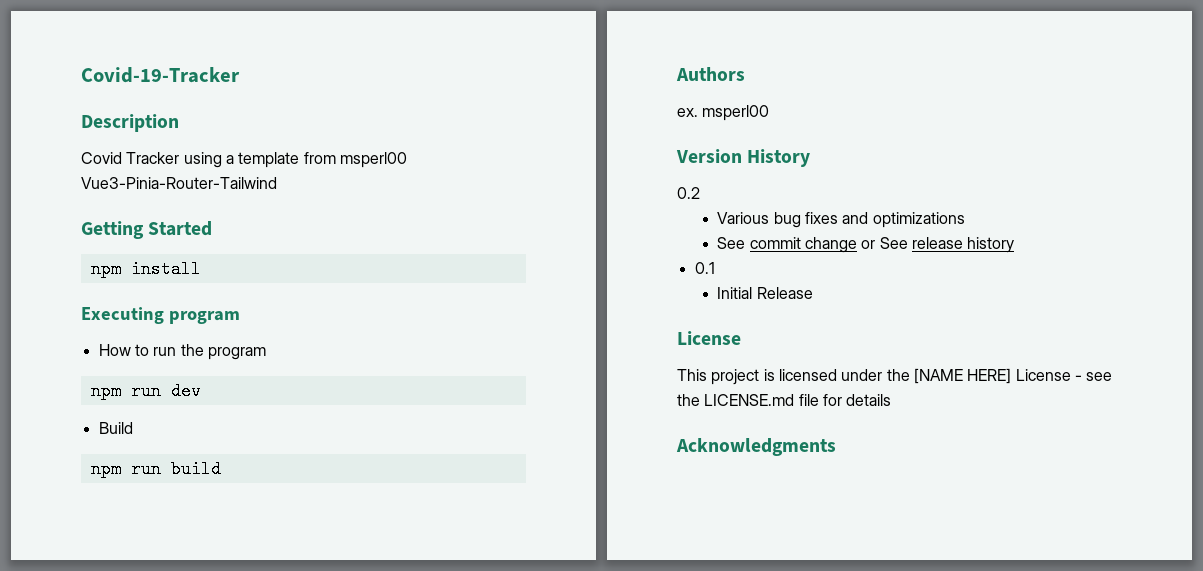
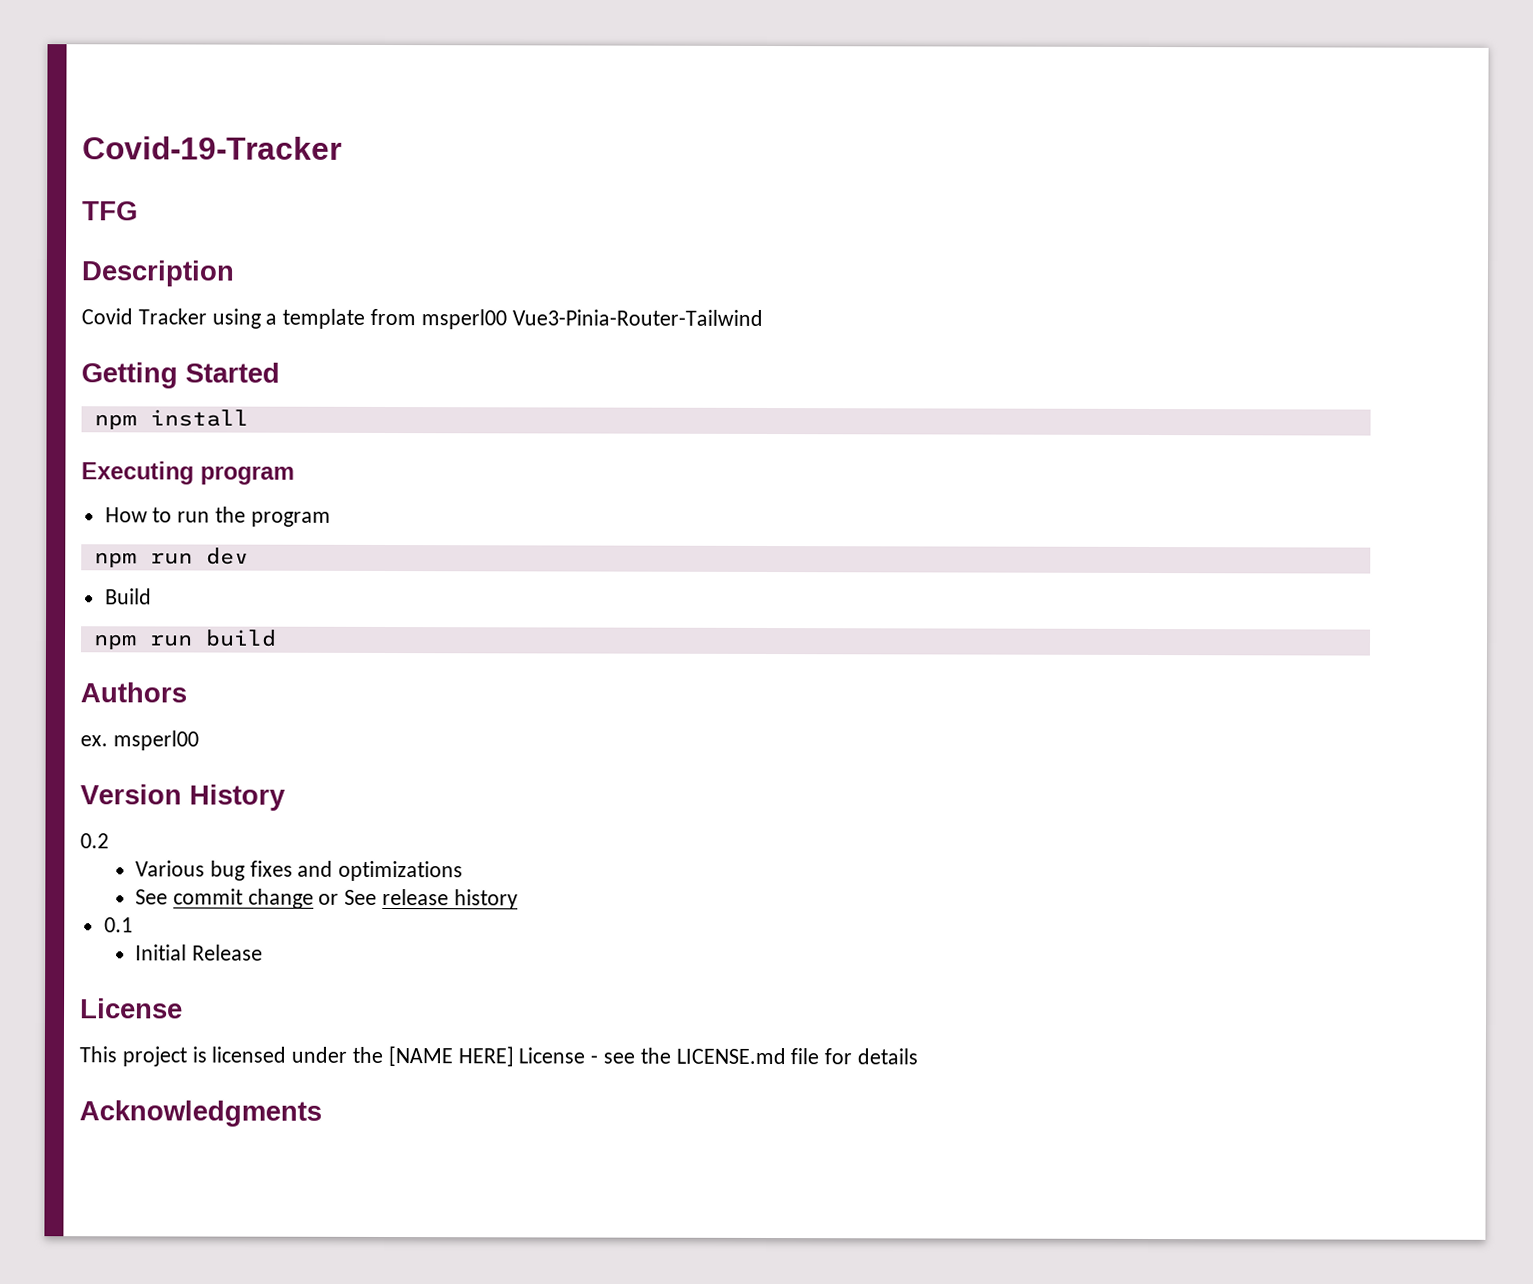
+ TFG

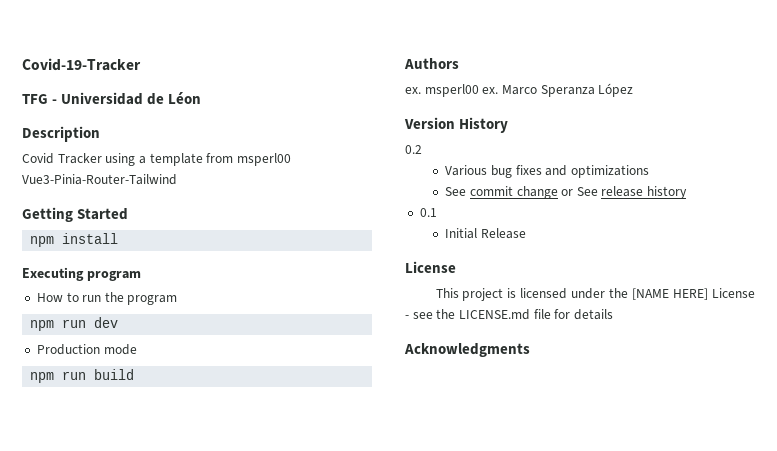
- TFG
+ TFG - Universidad de Léon
- Build
+ Production mode
- ex. msperl00
+ ex. msperl00 ex. Marco Speranza López

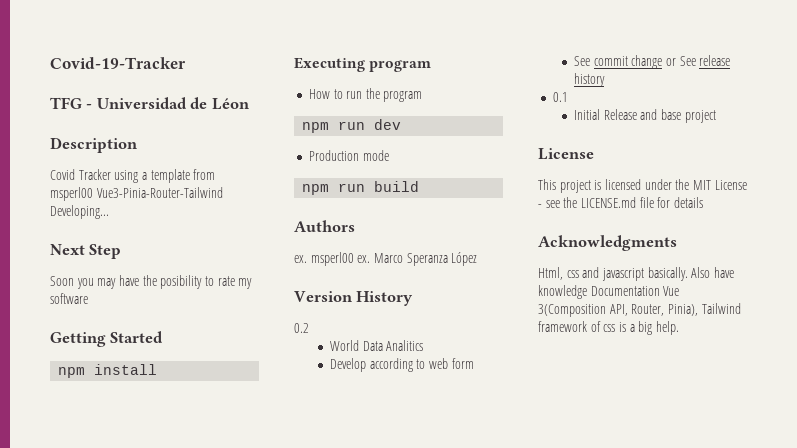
- Covid Tracker using a template from msperl00 Vue3-Pinia-Router-Tailwind
+ Covid Tracker using a template from msperl00 Vue3-Pinia-Router-Tailwind Developing...
+ Next Step
+ Soon you may have the posibility to rate my software
- Various bug fixes and optimizations
+ World Data Analitics
+ Develop according to web form
- Initial Release
+ Initial Release and base project
- This project is licensed under the [NAME HERE] License - see the LICENSE.md file for details
+ This project is licensed under the MIT License - see the LICENSE.md file for details
+ Html, css and javascript basically. Also have knowledge Documentation Vue 3(Composition API, Router, Pinia), Tailwind framework of css is a big help.

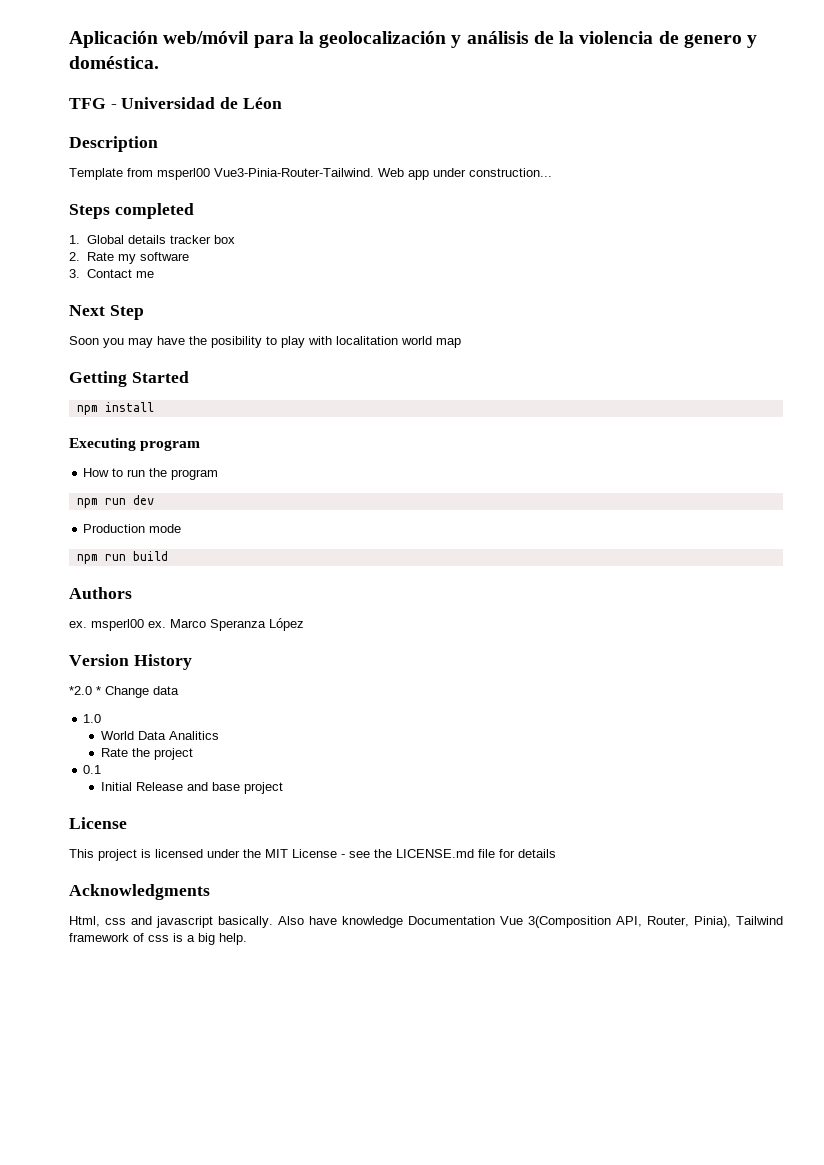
- Covid-19-Tracker
+ Aplicación web/móvil para la geolocalización y análisis de la violencia de genero y doméstica.
- Covid Tracker using a template from msperl00 Vue3-Pinia-Router-Tailwind Developing...
+ Template from msperl00 Vue3-Pinia-Router-Tailwind. Web app under construction...
+ Steps completed
+ 1. Global details tracker box
+ 2. Rate my software
+ 3. Contact me
- Soon you may have the posibility to rate my software
+ Soon you may have the posibility to play with localitation world map
- 0.2
+ *2.0 * Change data
+ 1.0
  World Data Analitics
- Develop according to web form
- See commit change or See release history
+ Rate the project

